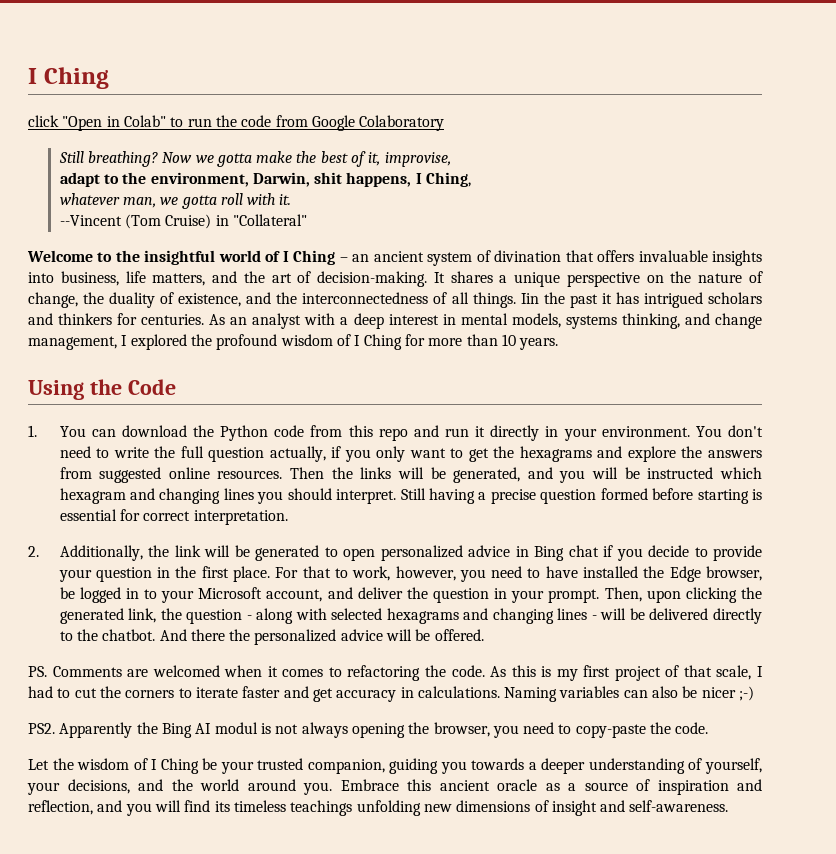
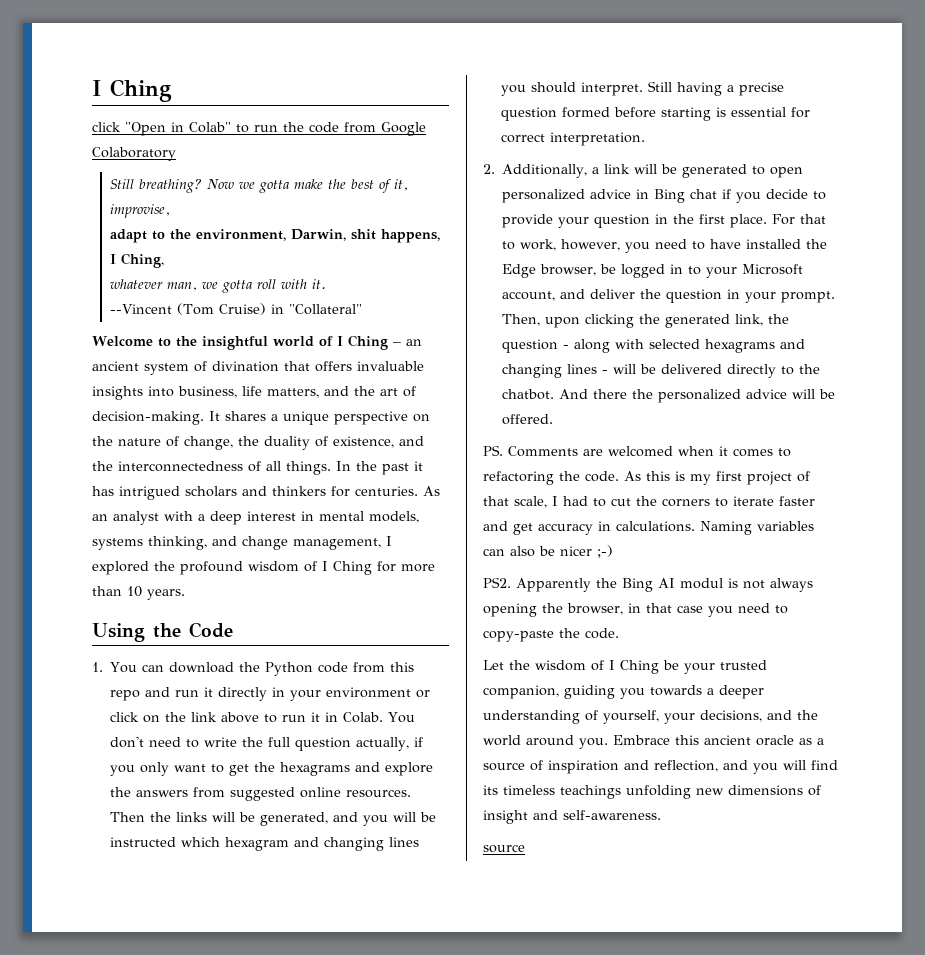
- Iin the past it has intrigued scholars and thinkers for centuries.
+ In the past it has intrigued scholars and thinkers for centuries.
- 1. You can download the Python code from this repo and run it directly in your environment.
+ 1. You can download the Python code from this repo and run it directly in your environment or click on the link above to run it in Colab.
- 2. Additionally, the link will be generated to open personalized advice in Bing chat if you decide to provide your question in the first place.
+ 2. Additionally, a link will be generated to open personalized advice in Bing chat if you decide to provide your question in the first place.
- PS2. Apparently the Bing AI modul is not always opening the browser, you need to copy-paste the code.
+ PS2. Apparently the Bing AI modul is not always opening the browser, in that case you need to copy-paste the code.
  Embrace this ancient oracle as a source of inspiration and reflection, and you will find its timeless teachings unfolding new dimensions of insight and self-awareness.
+ source

